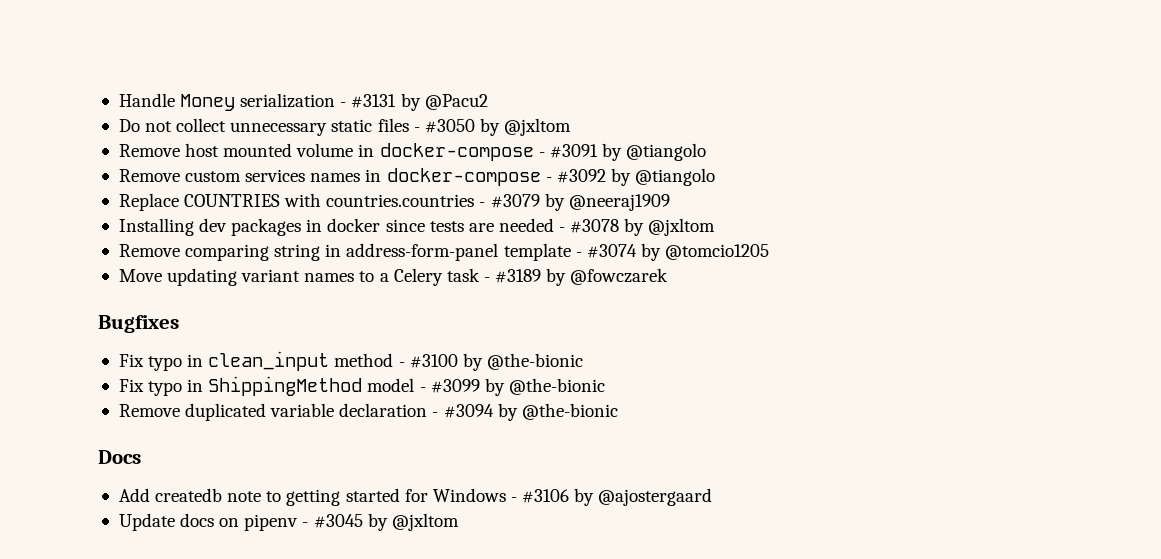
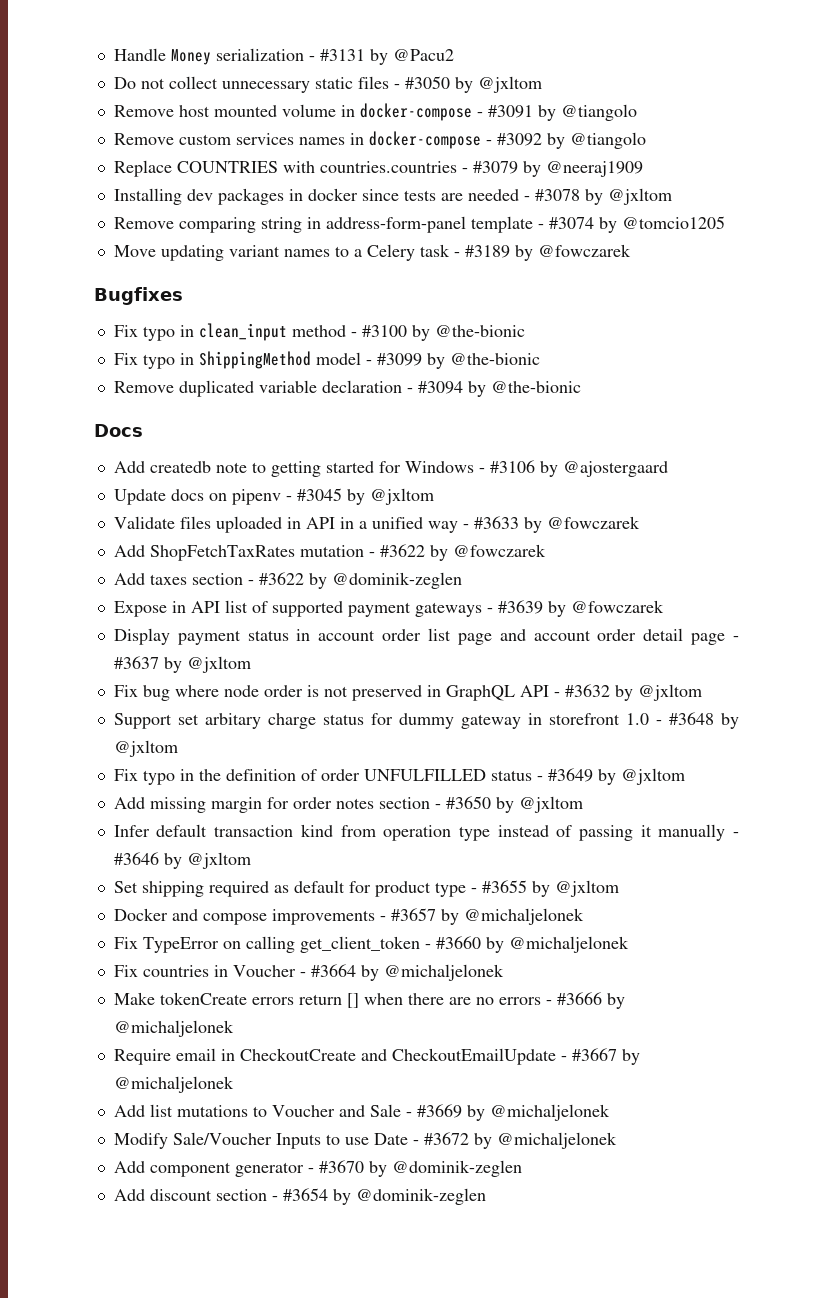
+ Validate files uploaded in API in a unified way - #3633 by @fowczarek
+ Add ShopFetchTaxRates mutation - #3622 by @fowczarek
+ Add taxes section - #3622 by @dominik-zeglen
+ Expose in API list of supported payment gateways - #3639 by @fowczarek
+ Display payment status in account order list page and account order detail page - #3637 by @jxltom
+ Fix bug where node order is not preserved in GraphQL API - #3632 by @jxltom
+ Support set arbitary charge status for dummy gateway in storefront 1.0 - #3648 by @jxltom
+ Fix typo in the definition of order UNFULFILLED status - #3649 by @jxltom
+ Add missing margin for order notes section - #3650 by @jxltom
+ Infer default transaction kind from operation type instead of passing it manually - #3646 by @jxltom
+ Set shipping required as default for product type - #3655 by @jxltom
+ Docker and compose improvements - #3657 by @michaljelonek
+ Fix TypeError on calling get_client_token - #3660 by @michaljelonek
+ Fix countries in Voucher - #3664 by @michaljelonek
+ Make tokenCreate errors return [] when there are no errors - #3666 by @michaljelonek
+ Require email in CheckoutCreate and CheckoutEmailUpdate - #3667 by @michaljelonek
+ Add list mutations to Voucher and Sale - #3669 by @michaljelonek
+ Modify Sale/Voucher Inputs to use Date - #3672 by @michaljelonek
+ Add component generator - #3670 by @dominik-zeglen
+ Add discount section - #3654 by @dominik-zeglen

